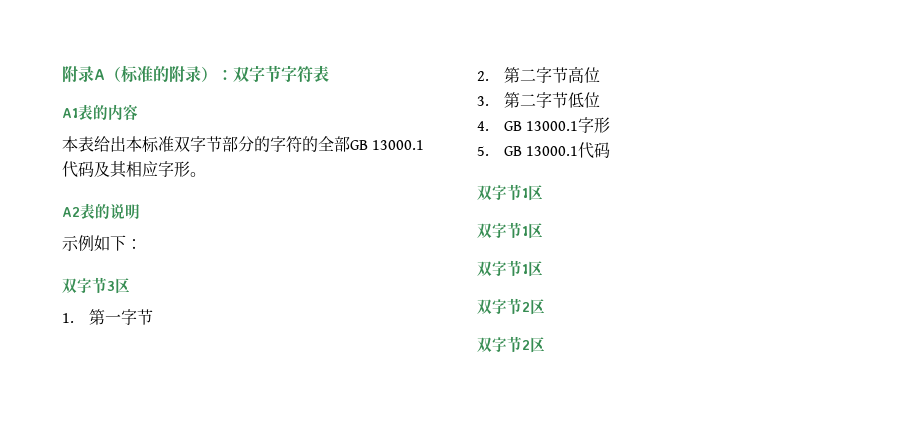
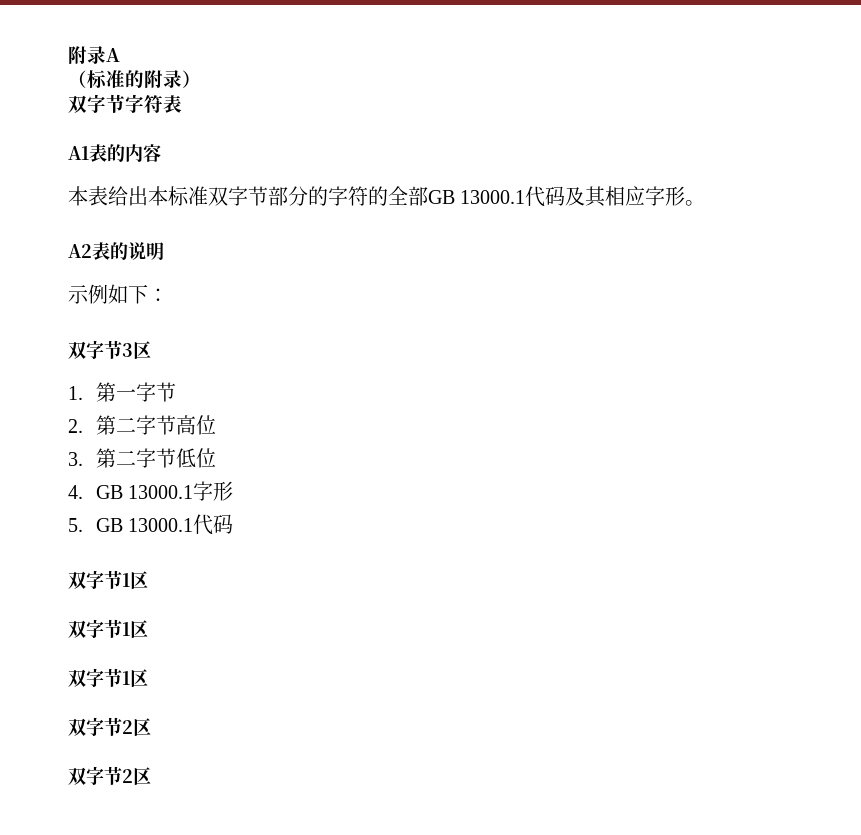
- 附录A（标准的附录）：双字节字符表
+ 附录A
+ （标准的附录）
+ 双字节字符表

